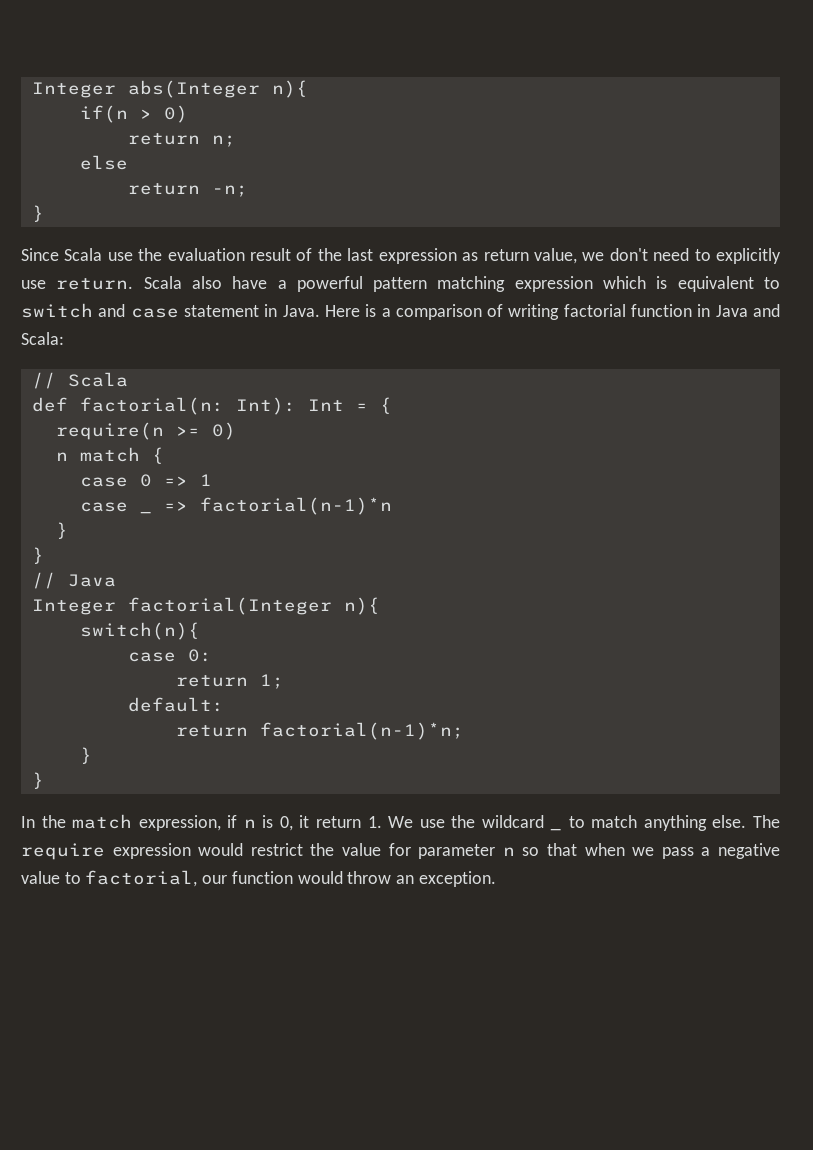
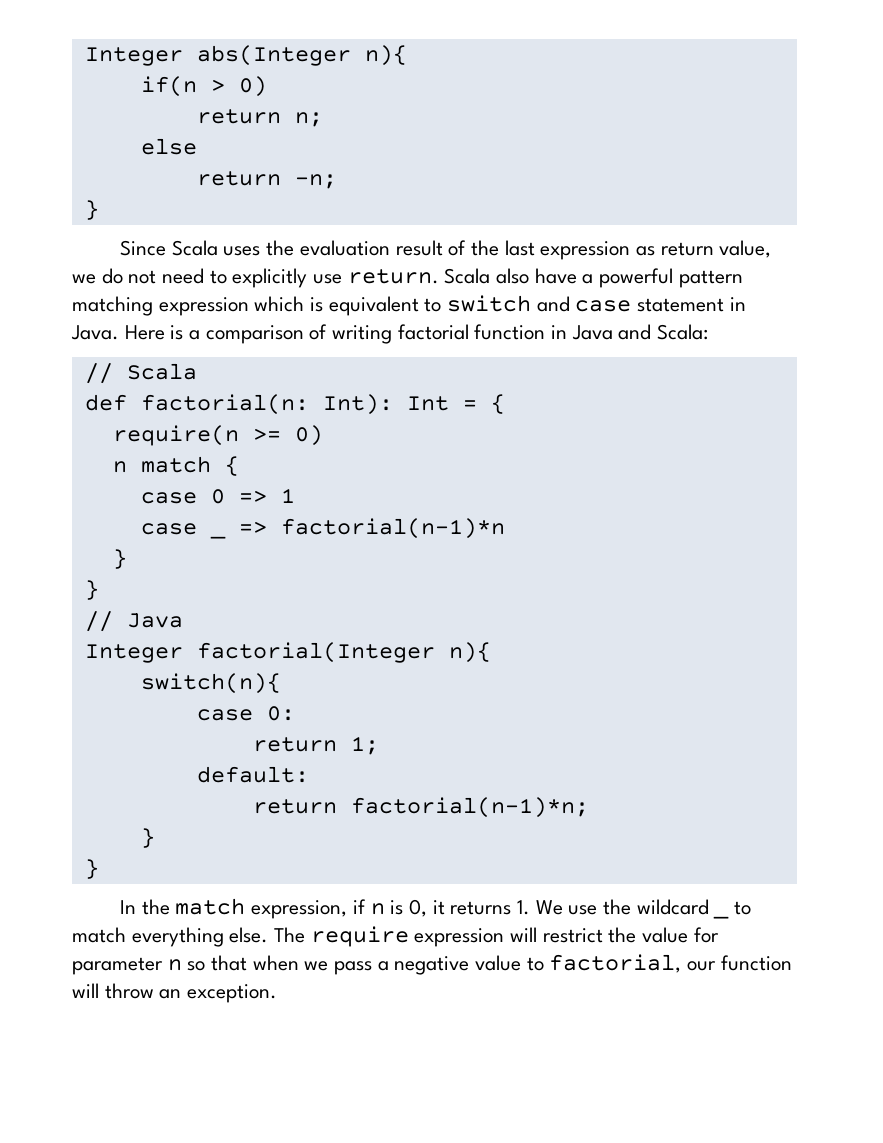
- Since Scala use the evaluation result of the last expression as return value, we don't need to explicitly use return.
+ Since Scala uses the evaluation result of the last expression as return value, we do not need to explicitly use return.
- In the match expression, if n is 0, it return 1. We use the wildcard _ to match anything else.
+ In the match expression, if n is 0, it returns 1. We use the wildcard _ to match everything else.
- The require expression would restrict the value for parameter n so that when we pass a negative value to factorial, our function would throw an exception.
+ The require expression will restrict the value for parameter n so that when we pass a negative value to factorial, our function will throw an exception.

